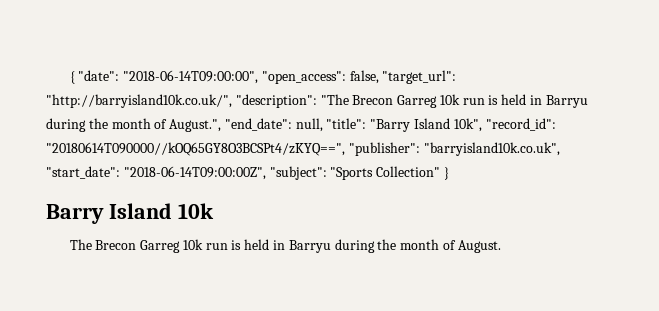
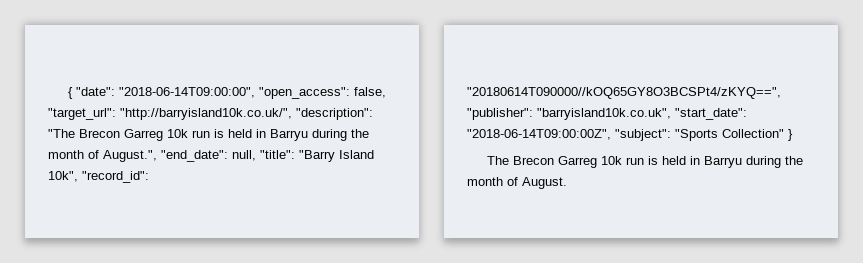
- Barry Island 10k

